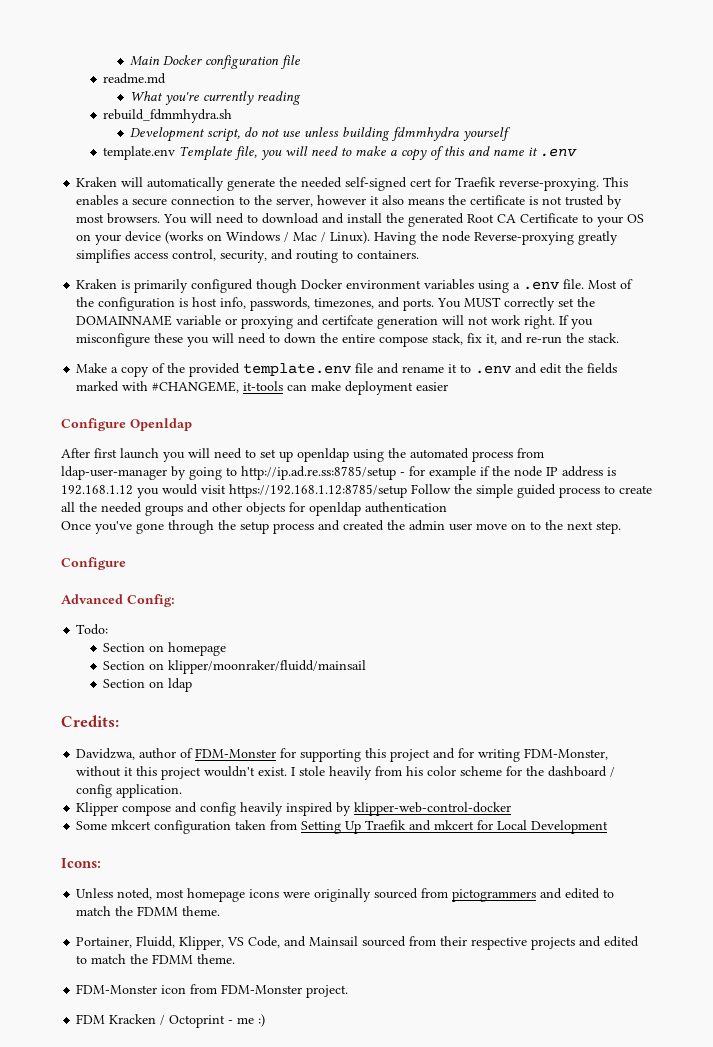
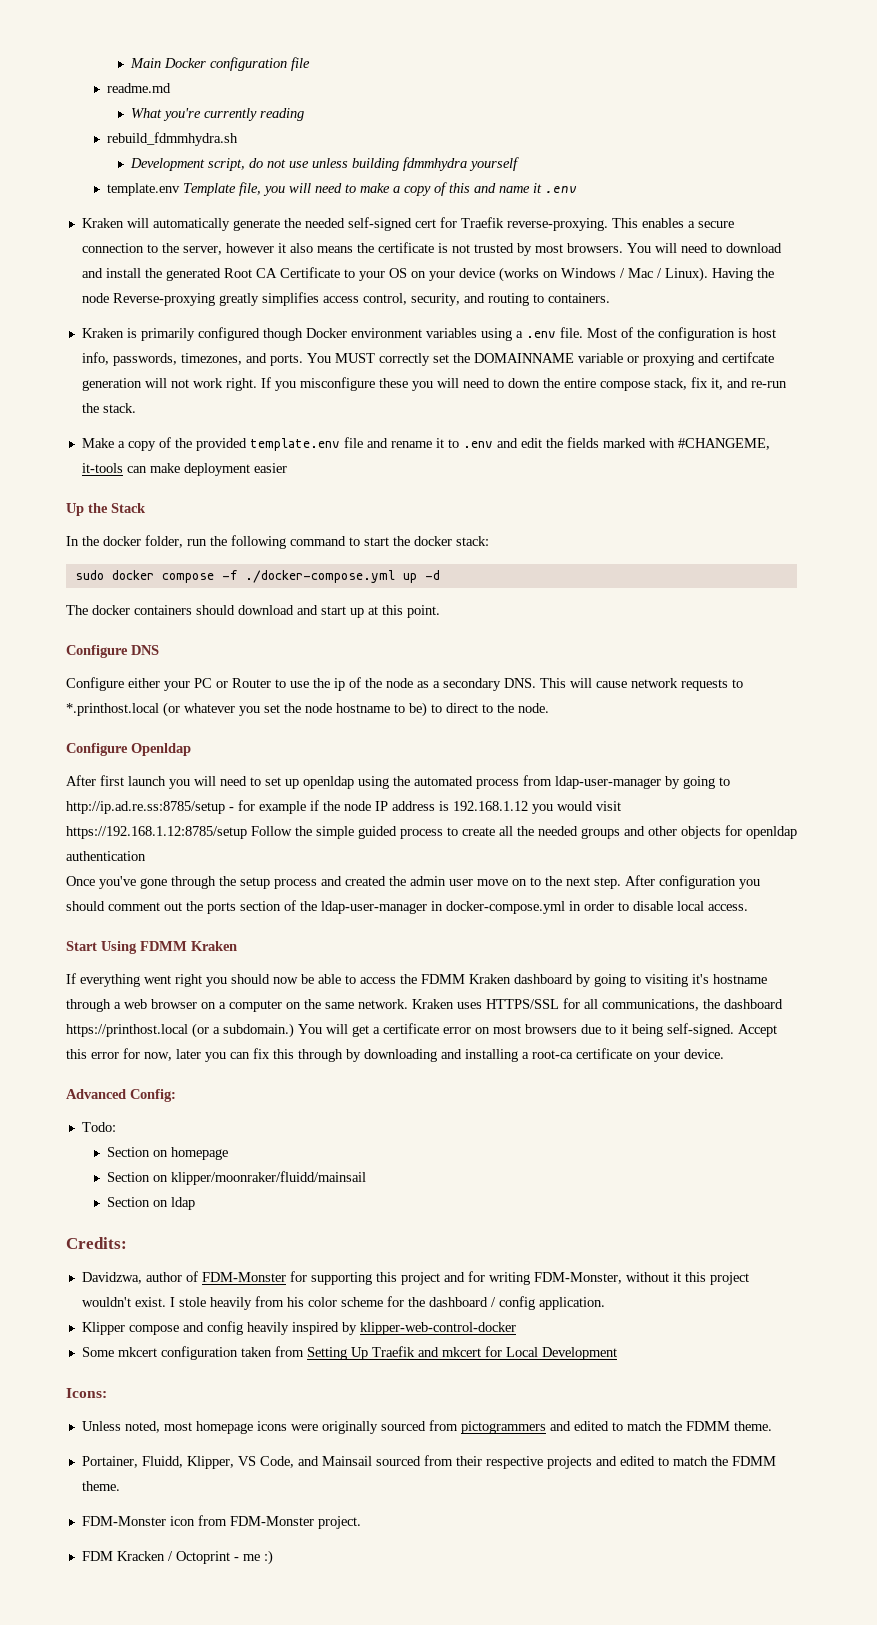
+ Up the Stack
+ In the docker folder, run the following command to start the docker stack:
+ sudo docker compose -f ./docker-compose.yml up -d
+ The docker containers should download and start up at this point.
+ Configure DNS
+ Configure either your PC or Router to use the ip of the node as a secondary DNS. This will cause network requests to *.printhost.local (or whatever you set the node hostname to be) to direct to the node.
- Once you've gone through the setup process and created the admin user move on to the next step.
- Configure
+ Once you've gone through the setup process and created the admin user move on to the next step. After configuration you should comment out the ports section of the ldap-user-manager in docker-compose.yml in order to disable local access.
+ Start Using FDMM Kraken
+ If everything went right you should now be able to access the FDMM Kraken dashboard by going to visiting it's hostname through a web browser on a computer on the same network. Kraken uses HTTPS/SSL for all communications, the dashboard https://printhost.local (or a subdomain.) You will get a certificate error on most browsers due to it being self-signed. Accept this error for now, later you can fix this through by downloading and installing a root-ca certificate on your device.

